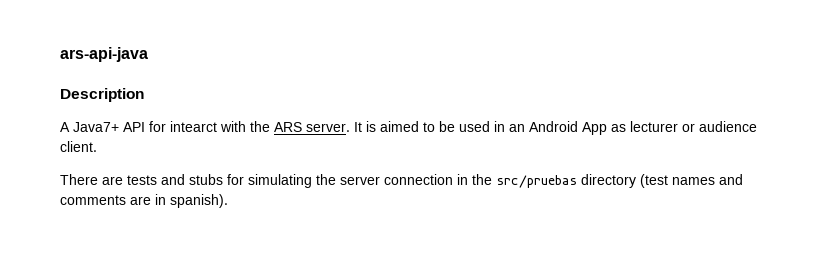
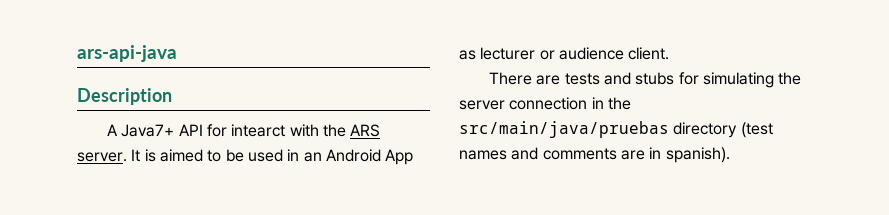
- There are tests and stubs for simulating the server connection in the src/pruebas directory (test names and comments are in spanish).
+ There are tests and stubs for simulating the server connection in the src/main/java/pruebas directory (test names and comments are in spanish).

